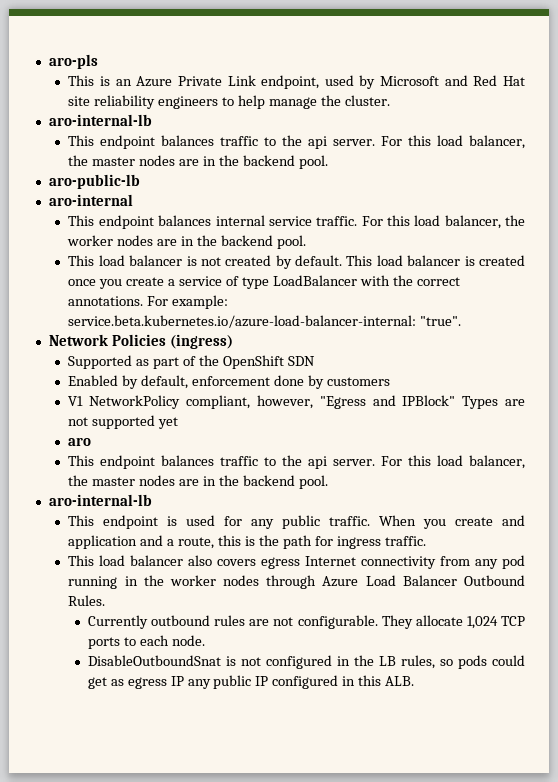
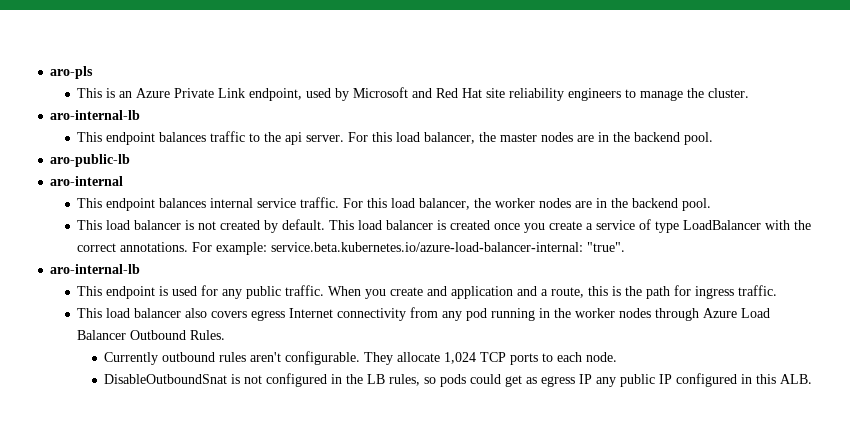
- This is an Azure Private Link endpoint, used by Microsoft and Red Hat site reliability engineers to help manage the cluster.
+ This is an Azure Private Link endpoint, used by Microsoft and Red Hat site reliability engineers to manage the cluster.
- Network Policies (ingress)
- Supported as part of the OpenShift SDN
- Enabled by default, enforcement done by customers
- V1 NetworkPolicy compliant, however, "Egress and IPBlock" Types are not supported yet
- aro
- This endpoint balances traffic to the api server. For this load balancer, the master nodes are in the backend pool.
- Currently outbound rules are not configurable.
+ Currently outbound rules aren't configurable.

